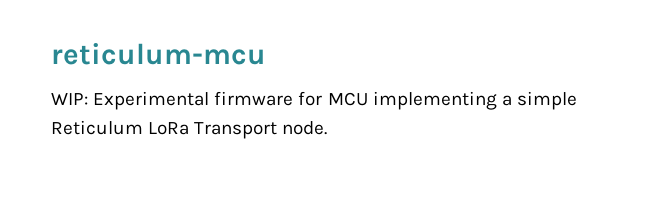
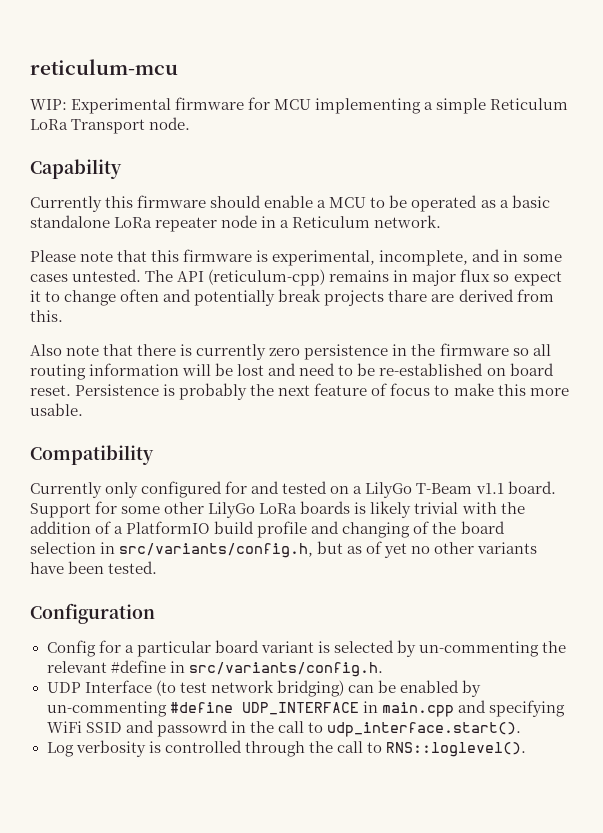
+ Capability
+ Currently this firmware should enable a MCU to be operated as a basic standalone LoRa repeater node in a Reticulum network.
+ Please note that this firmware is experimental, incomplete, and in some cases untested. The API (reticulum-cpp) remains in major flux so expect it to change often and potentially break projects thare are derived from this.
+ Also note that there is currently zero persistence in the firmware so all routing information will be lost and need to be re-established on board reset. Persistence is probably the next feature of focus to make this more usable.
+ Compatibility
+ Currently only configured for and tested on a LilyGo T-Beam v1.1 board. Support for some other LilyGo LoRa boards is likely trivial with the addition of a PlatformIO build profile and changing of the board selection in src/variants/config.h, but as of yet no other variants have been tested.
+ Configuration
+ Config for a particular board variant is selected by un-commenting the relevant #define in src/variants/config.h.
+ UDP Interface (to test network bridging) can be enabled by un-commenting #define UDP_INTERFACE in main.cpp and specifying WiFi SSID and passowrd in the call to udp_interface.start().
+ Log verbosity is controlled through the call to RNS::loglevel().

